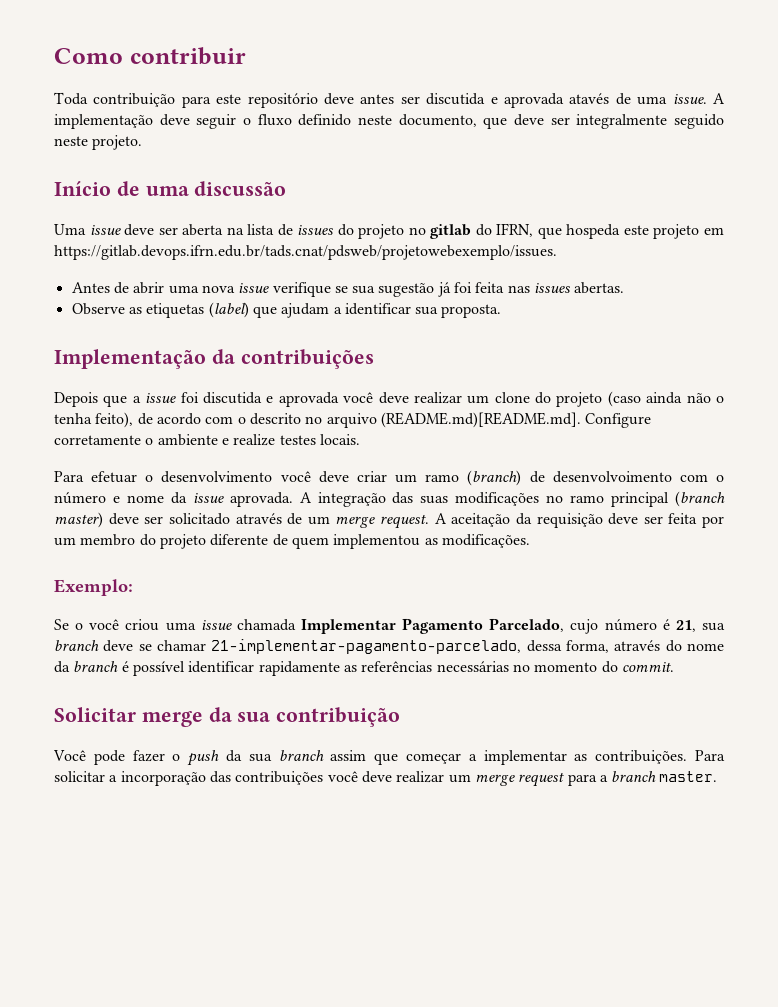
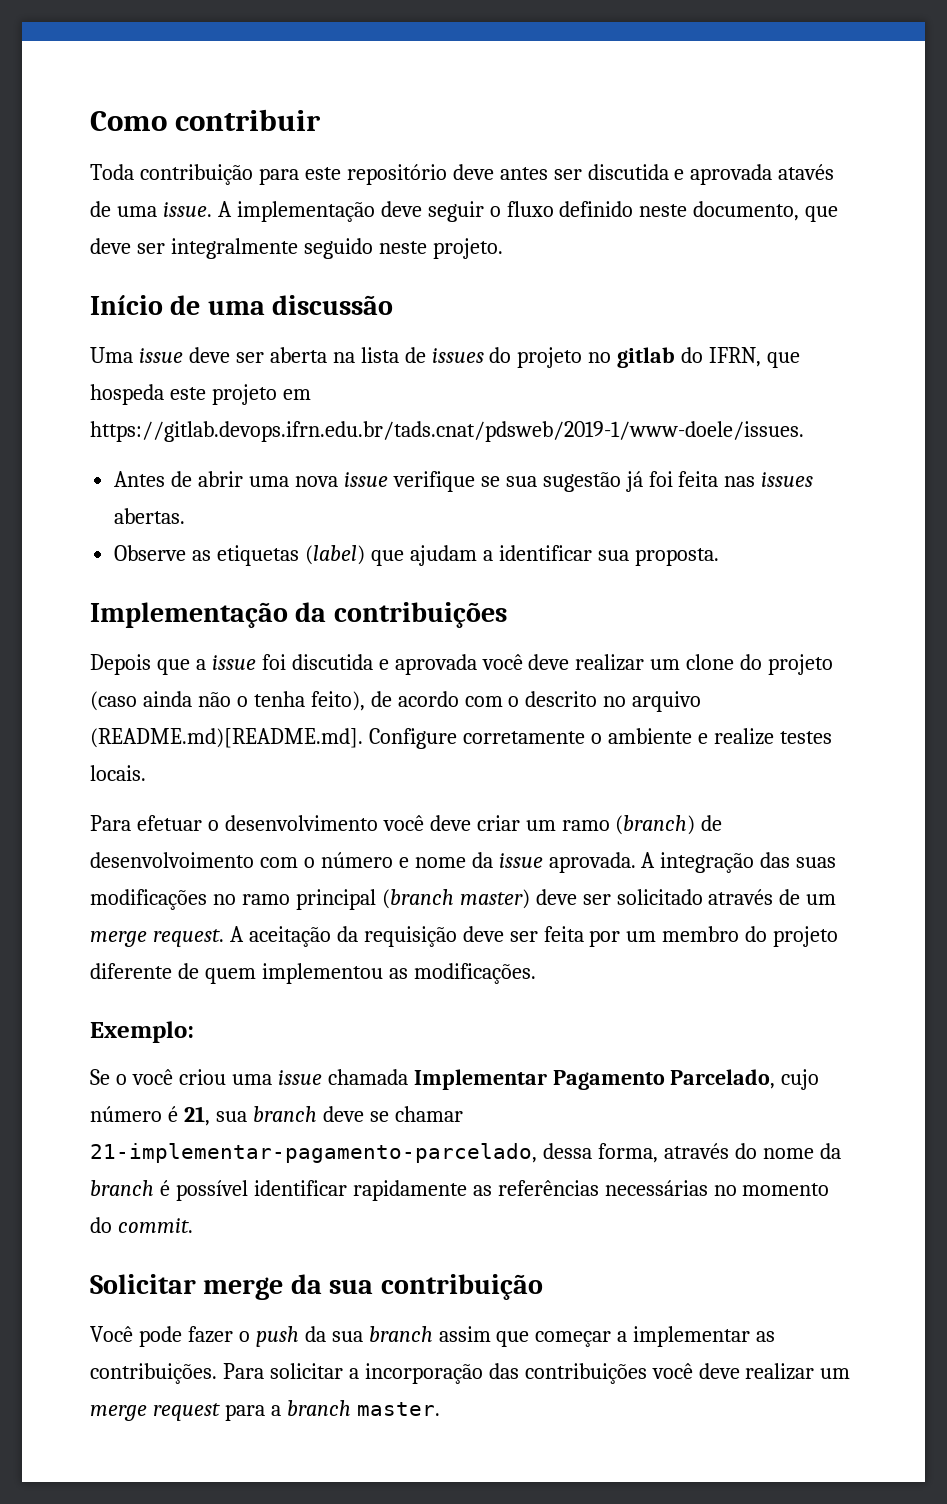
- Uma issue deve ser aberta na lista de issues do projeto no gitlab do IFRN, que hospeda este projeto em https://gitlab.devops.ifrn.edu.br/tads.cnat/pdsweb/projetowebexemplo/issues.
+ Uma issue deve ser aberta na lista de issues do projeto no gitlab do IFRN, que hospeda este projeto em https://gitlab.devops.ifrn.edu.br/tads.cnat/pdsweb/2019-1/www-doele/issues.

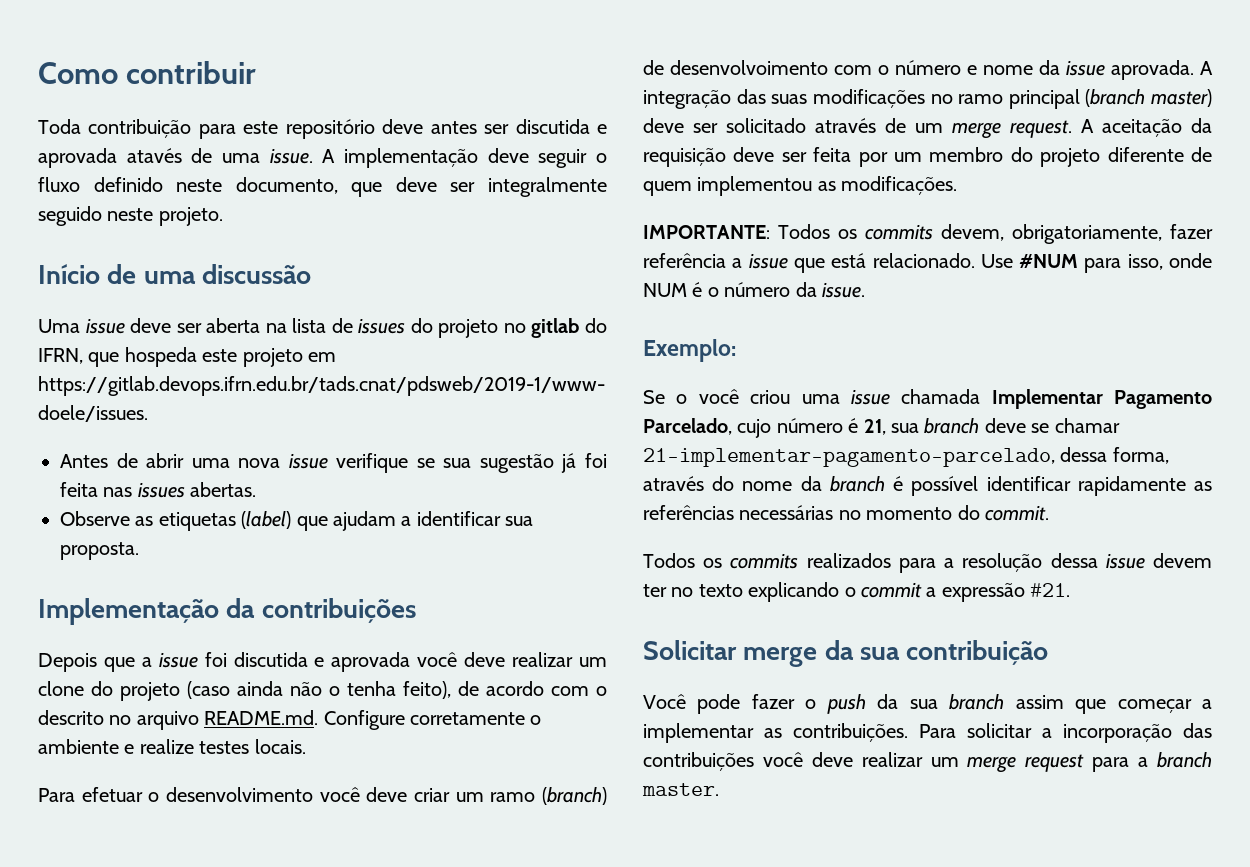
- Depois que a issue foi discutida e aprovada você deve realizar um clone do projeto (caso ainda não o tenha feito), de acordo com o descrito no arquivo (README.md)[README.md]. Configure corretamente o ambiente e realize testes locais.
+ Depois que a issue foi discutida e aprovada você deve realizar um clone do projeto (caso ainda não o tenha feito), de acordo com o descrito no arquivo README.md. Configure corretamente o ambiente e realize testes locais.
+ IMPORTANTE: Todos os commits devem, obrigatoriamente, fazer referência a issue que está relacionado. Use #NUM para isso, onde NUM é o número da issue.
+ Todos os commits realizados para a resolução dessa issue devem ter no texto explicando o commit a expressão #21.

